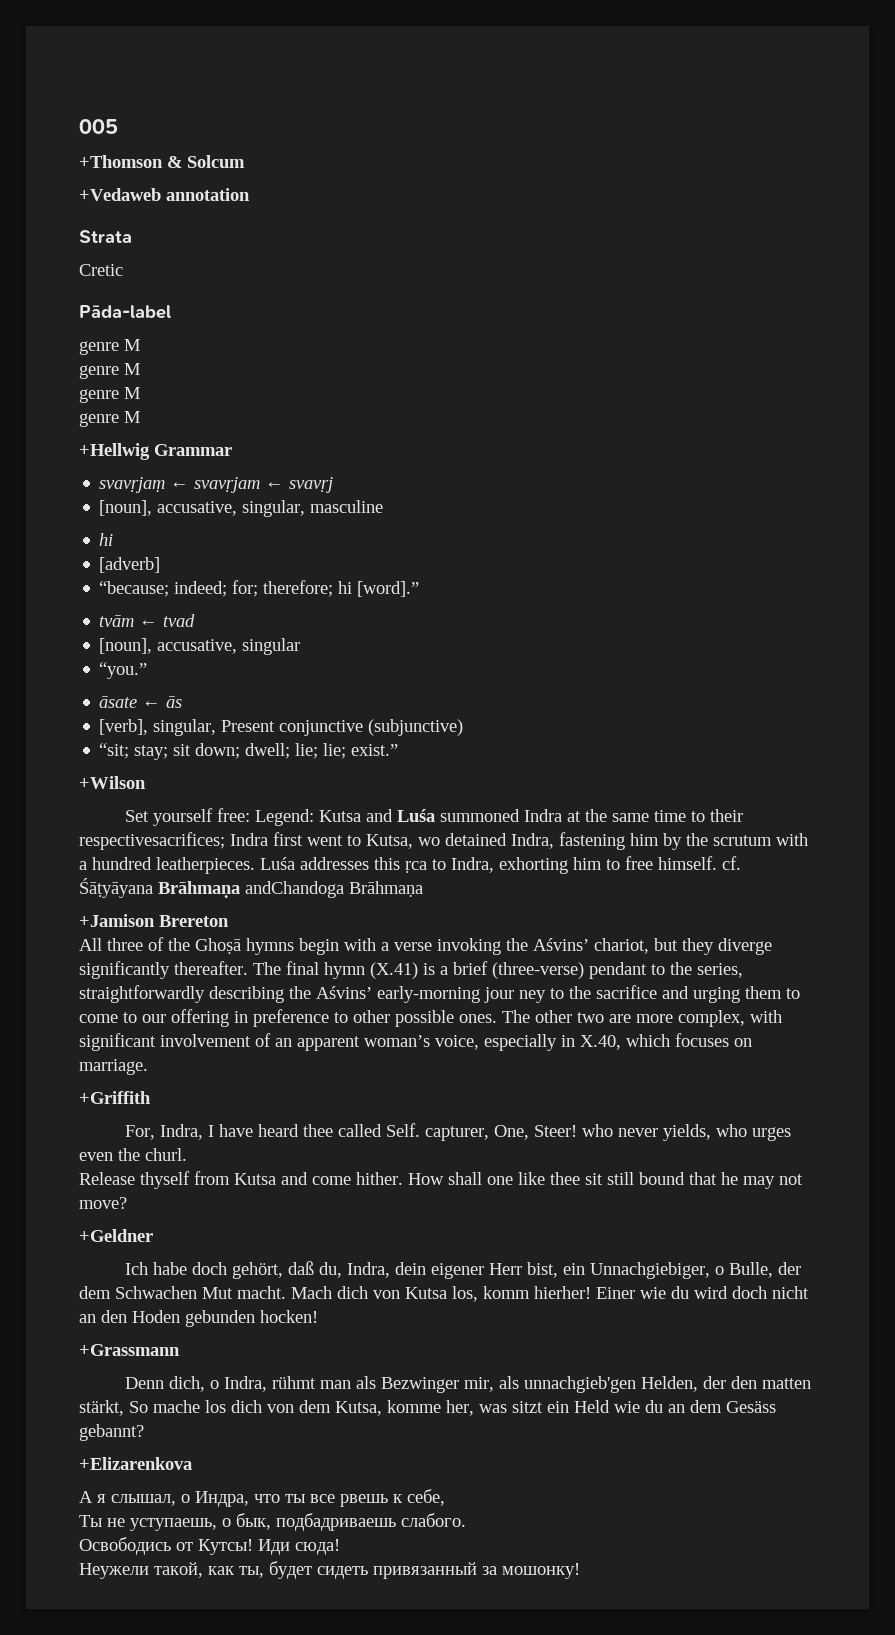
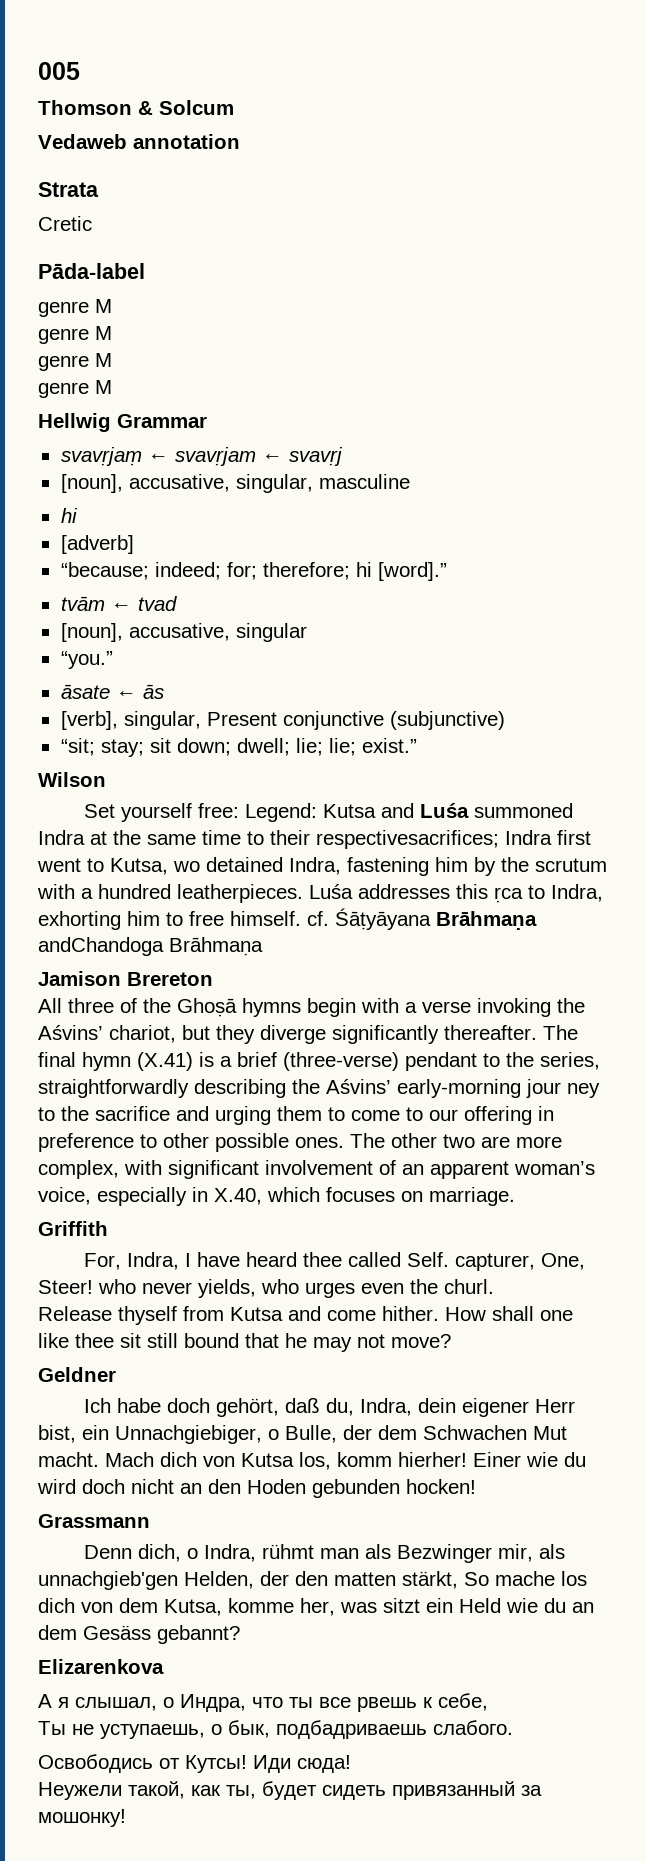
- +Thomson & Solcum
+ Thomson & Solcum
- +Vedaweb annotation
+ Vedaweb annotation
- +Hellwig Grammar
+ Hellwig Grammar
- +Wilson
+ Wilson
- +Jamison Brereton
+ Jamison Brereton
- +Griffith
+ Griffith
- +Geldner
+ Geldner
- +Grassmann
+ Grassmann
- +Elizarenkova
+ Elizarenkova

